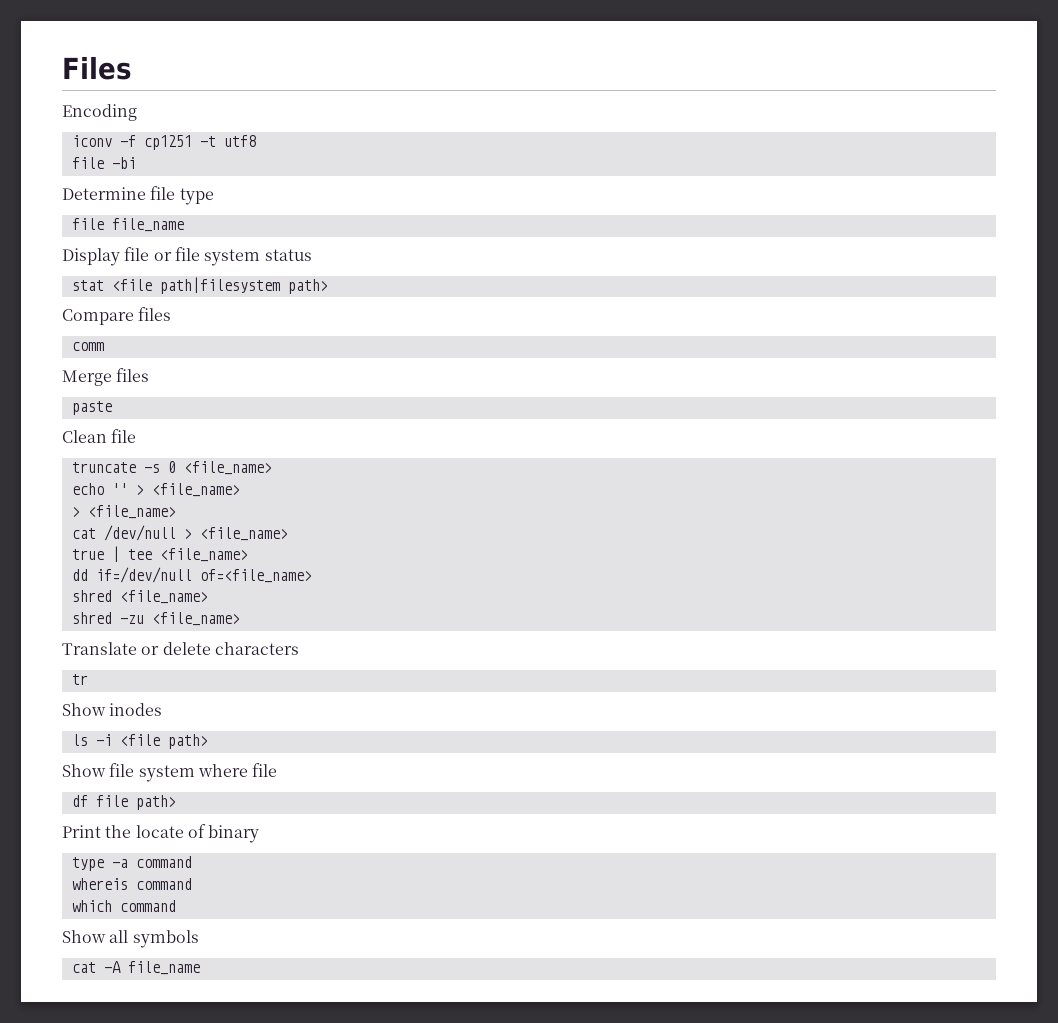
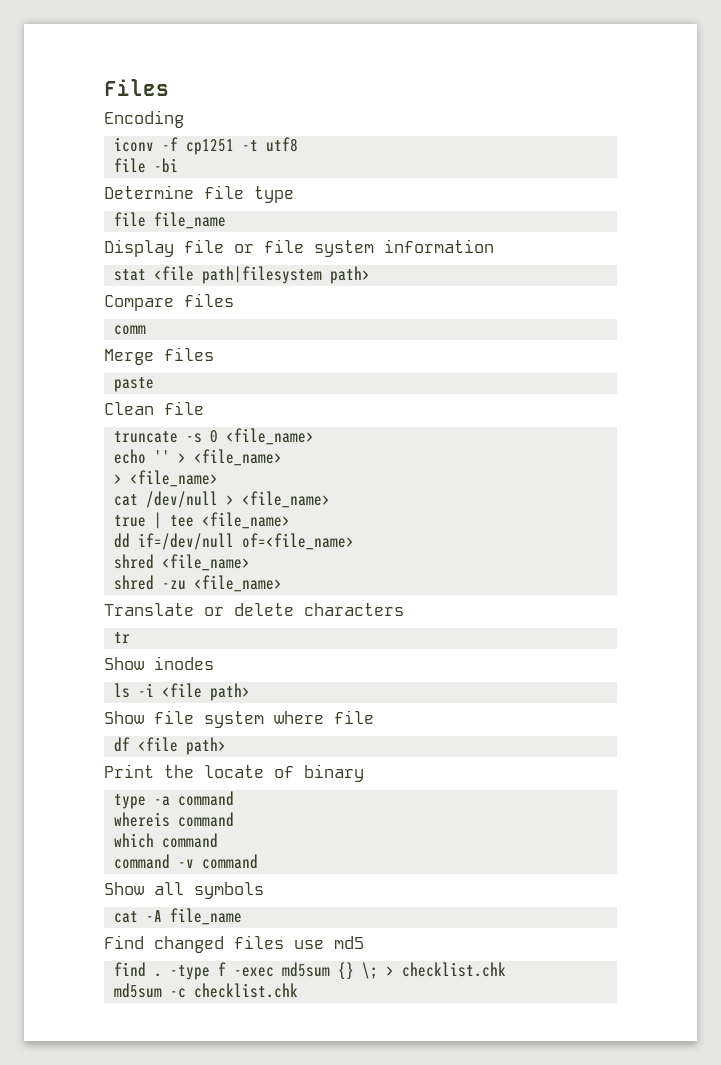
- Display file or file system status
+ Display file or file system information
- df file path>
+ df <file path>
+ command -v command
+ Find changed files use md5
+ find . -type f -exec md5sum {} \; > checklist.chk
+ md5sum -c checklist.chk

